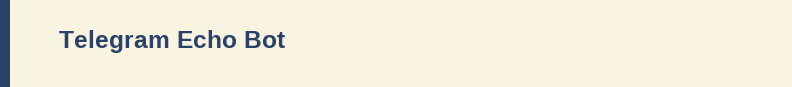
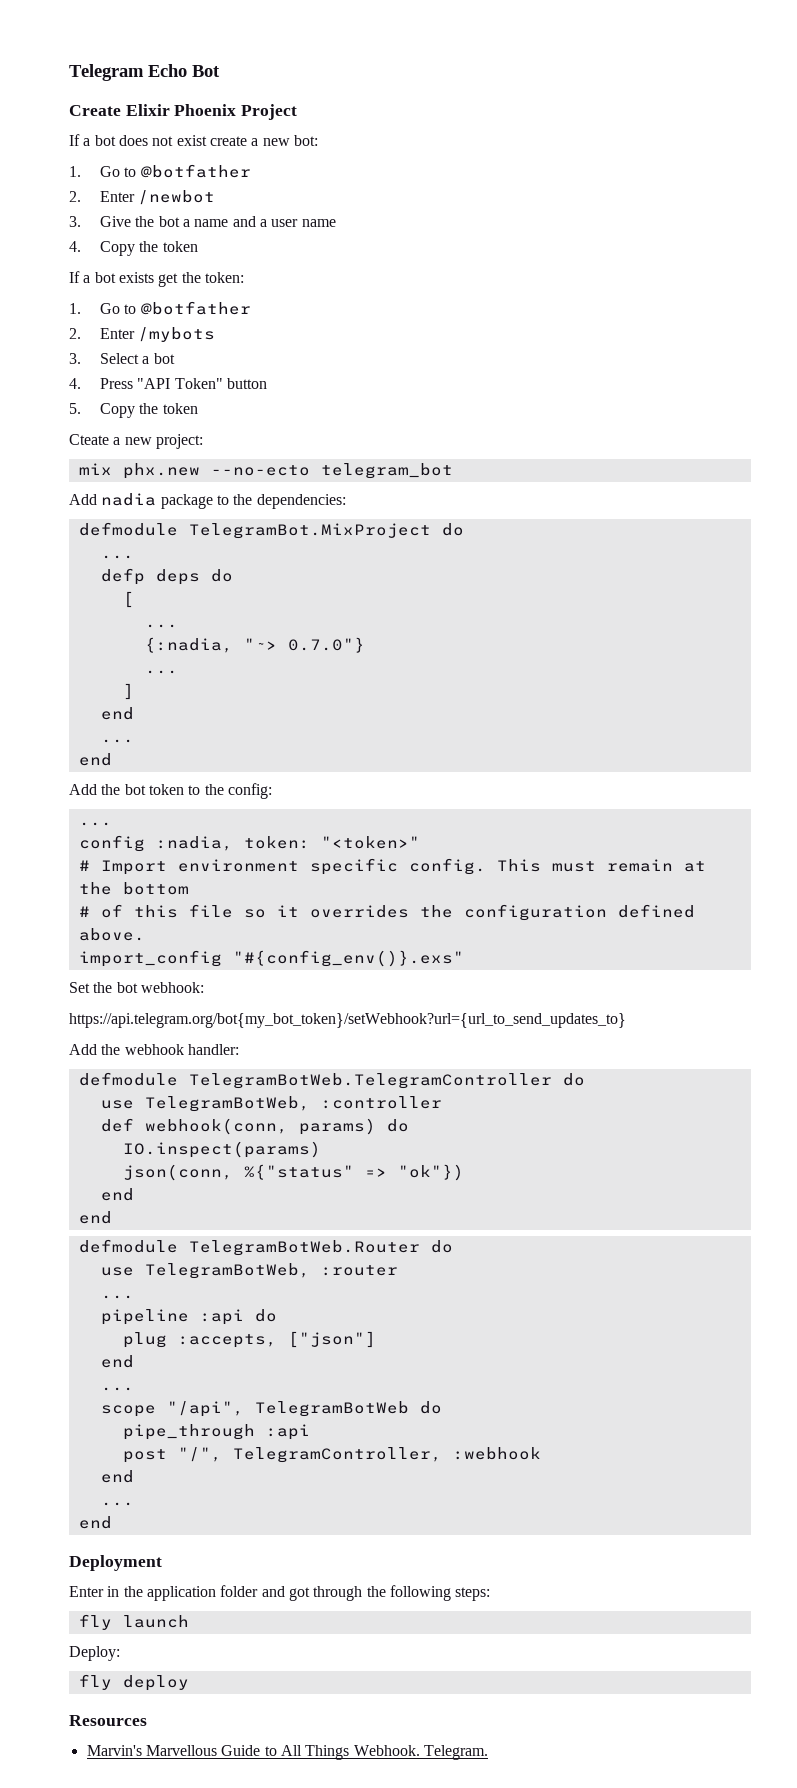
+ Create Elixir Phoenix Project
+ If a bot does not exist create a new bot:
+ 1. Go to @botfather
+ 2. Enter /newbot
+ 3. Give the bot a name and a user name
+ 4. Copy the token
+ If a bot exists get the token:
+ 1. Go to @botfather
+ 2. Enter /mybots
+ 3. Select a bot
+ 4. Press "API Token" button
+ 5. Copy the token
+ Cteate a new project:
+ mix phx.new --no-ecto telegram_bot
+ Add nadia package to the dependencies:
+ defmodule TelegramBot.MixProject do
+ ...
+ defp deps do
+ [
+ ...
+ {:nadia, "~> 0.7.0"}
+ ...
+ ]
+ end
+ ...
+ end
+ Add the bot token to the config:
+ ...
+ config :nadia, token: "<token>"
+ # Import environment specific config. This must remain at the bottom
+ # of this file so it overrides the configuration defined above.
+ import_config "#{config_env()}.exs"
+ Set the bot webhook:
+ https://api.telegram.org/bot{my_bot_token}/setWebhook?url={url_to_send_updates_to}
+ Add the webhook handler:
+ defmodule TelegramBotWeb.TelegramController do
+ use TelegramBotWeb, :controller
+ def webhook(conn, params) do
+ IO.inspect(params)
+ json(conn, %{"status" => "ok"})
+ end
+ end
+ defmodule TelegramBotWeb.Router do
+ use TelegramBotWeb, :router
+ ...
+ pipeline :api do
+ plug :accepts, ["json"]
+ end
+ ...
+ scope "/api", TelegramBotWeb do
+ pipe_through :api
+ post "/", TelegramController, :webhook
+ end
+ ...
+ end
+ Deployment
+ Enter in the application folder and got through the following steps:
+ fly launch
+ Deploy:
+ fly deploy
+ Resources
+ Marvin's Marvellous Guide to All Things Webhook. Telegram.

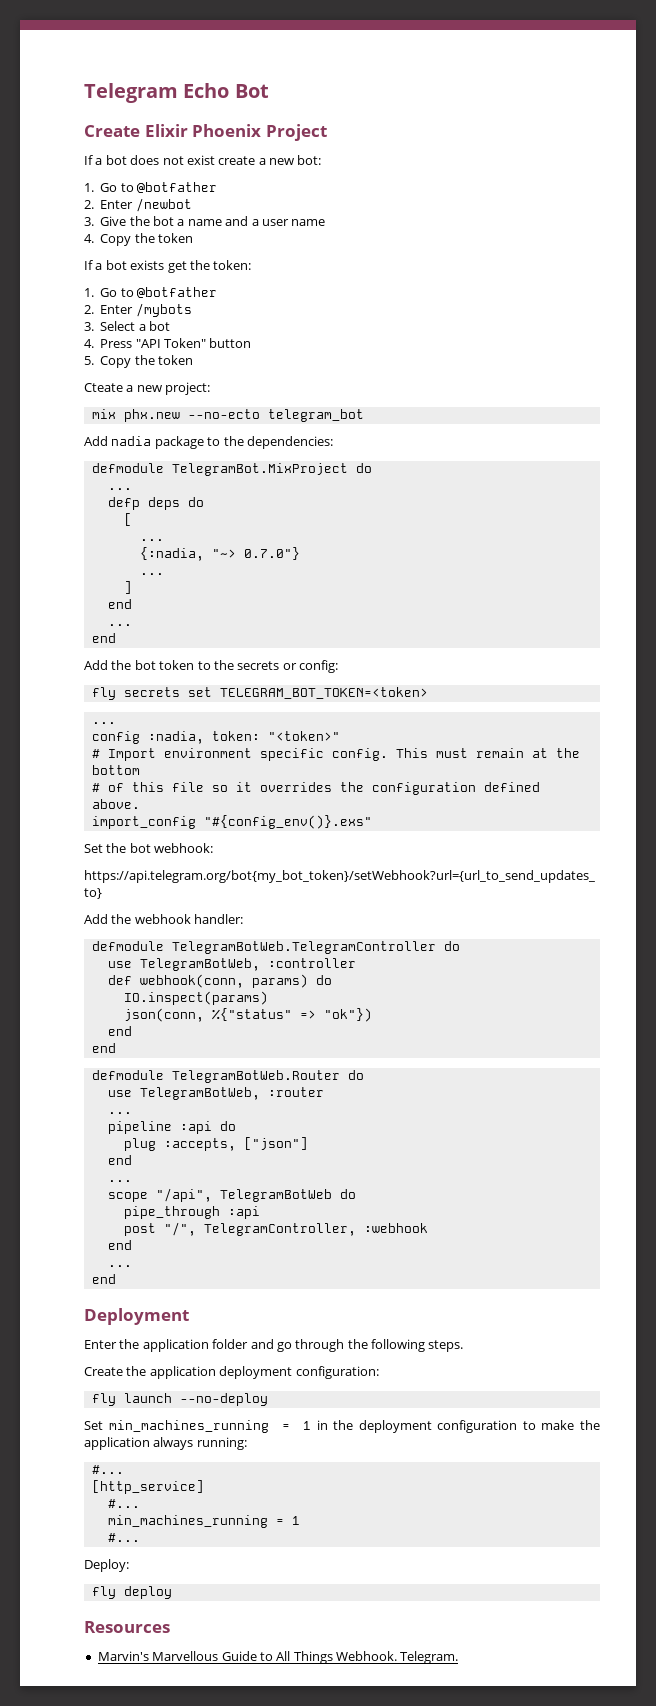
- Add the bot token to the config:
+ Add the bot token to the secrets or config:
+ fly secrets set TELEGRAM_BOT_TOKEN=<token>
- Enter in the application folder and got through the following steps:
- fly launch
+ Enter the application folder and go through the following steps.
+ Create the application deployment configuration:
+ fly launch --no-deploy
+ Set min_machines_running = 1 in the deployment configuration to make the application always running:
+ #...
+ [http_service]
+ #...
+ min_machines_running = 1
+ #...

